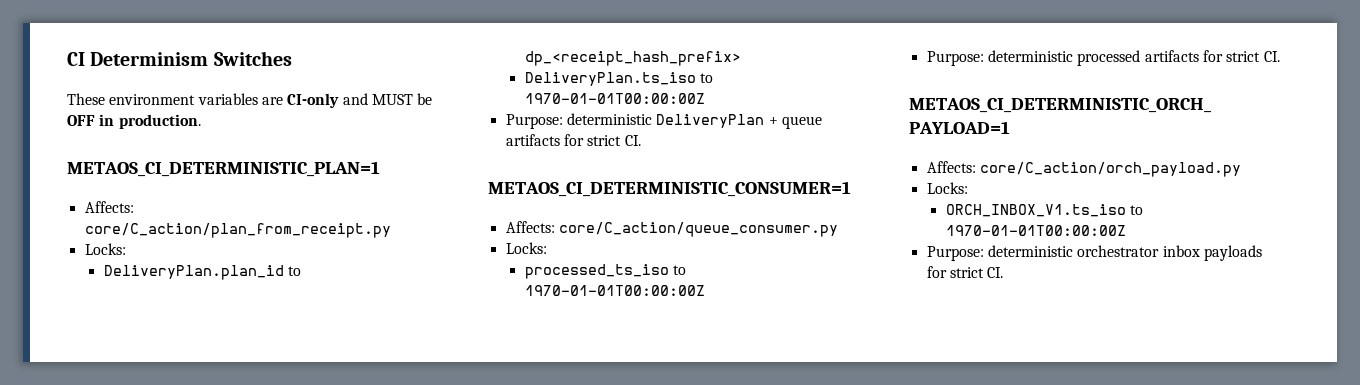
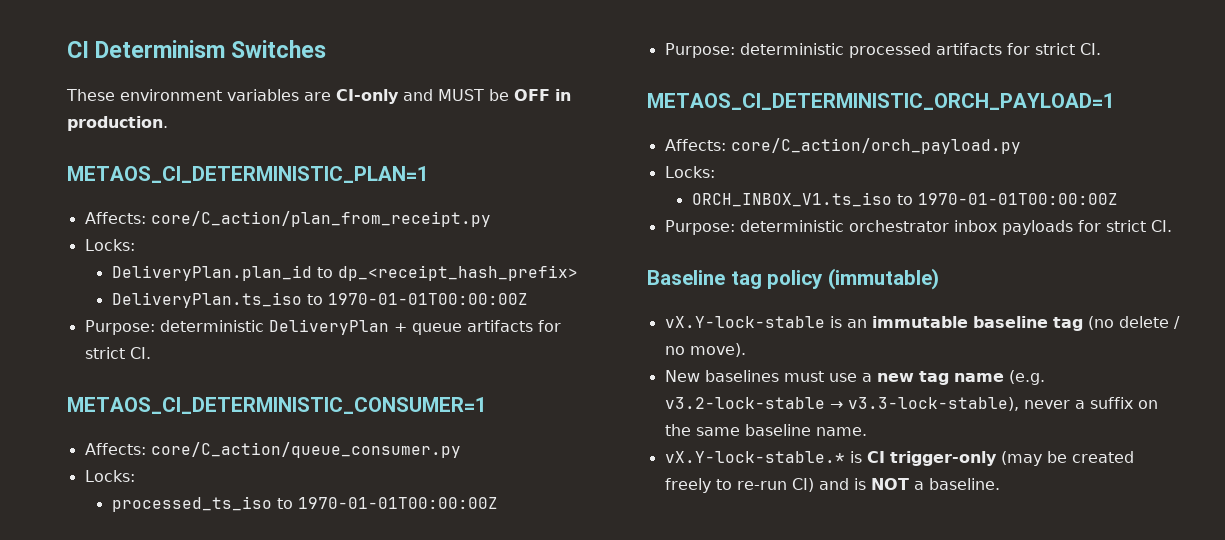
+ Baseline tag policy (immutable)
+ vX.Y-lock-stable is an immutable baseline tag (no delete / no move).
+ New baselines must use a new tag name (e.g. v3.2-lock-stable → v3.3-lock-stable), never a suffix on the same baseline name.
+ vX.Y-lock-stable.* is CI trigger-only (may be created freely to re-run CI) and is NOT a baseline.

